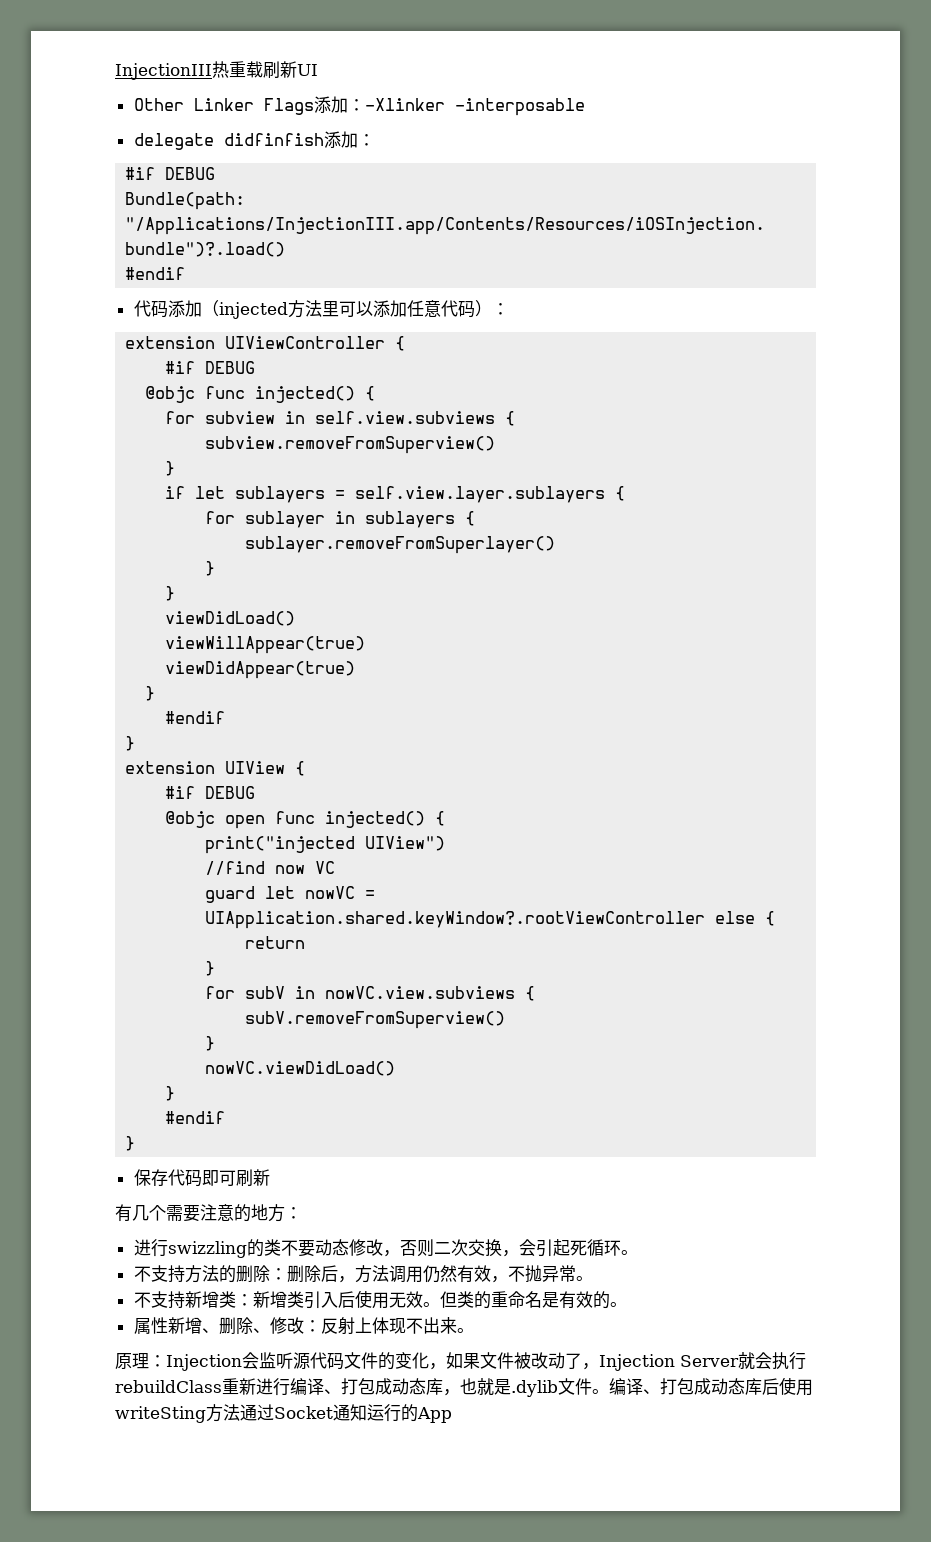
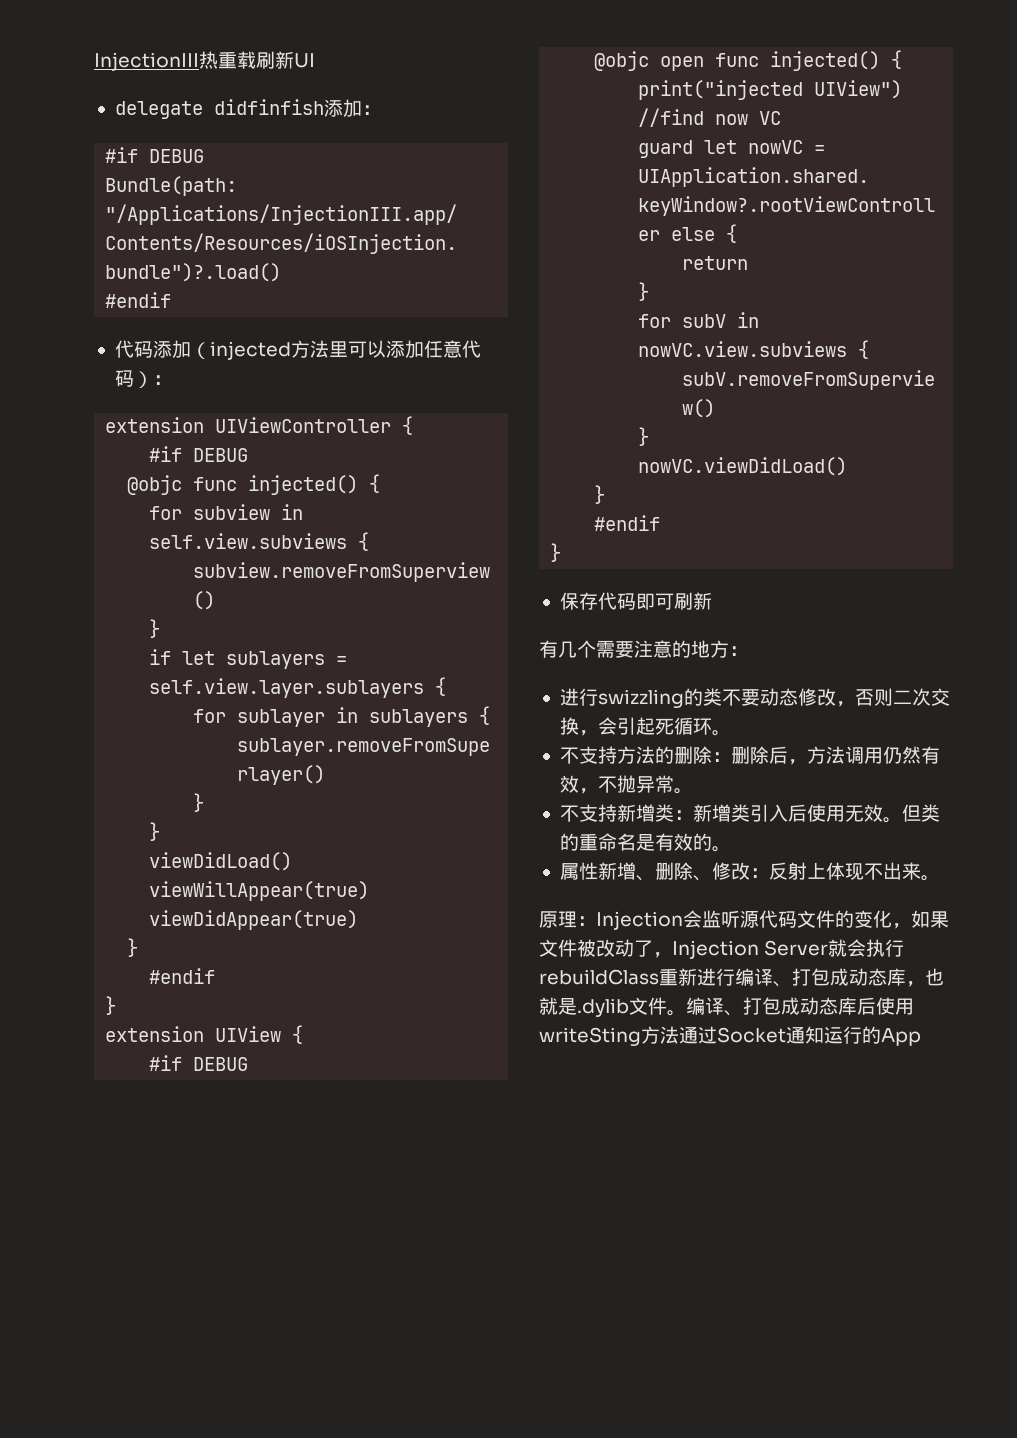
- Other Linker Flags添加：-Xlinker -interposable

